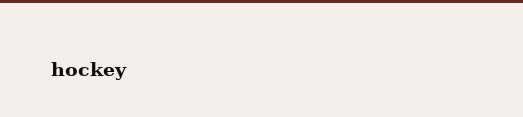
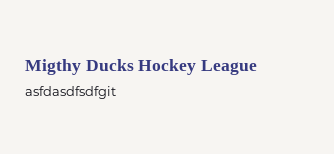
- hockey
+ Migthy Ducks Hockey League
+ asfdasdfsdfgit

